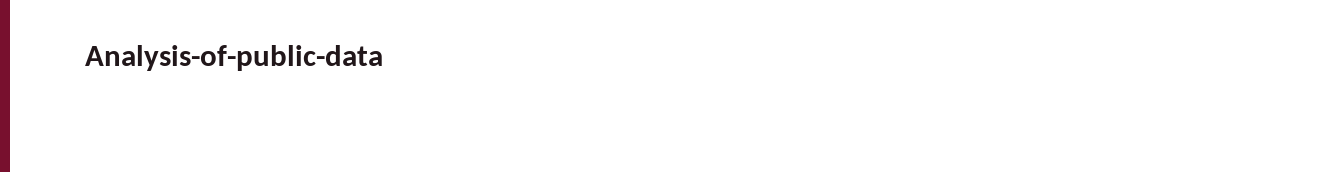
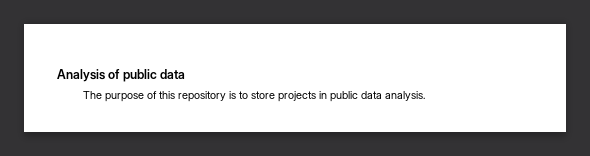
- Analysis-of-public-data
+ Analysis of public data
+ The purpose of this repository is to store projects in public data analysis.

